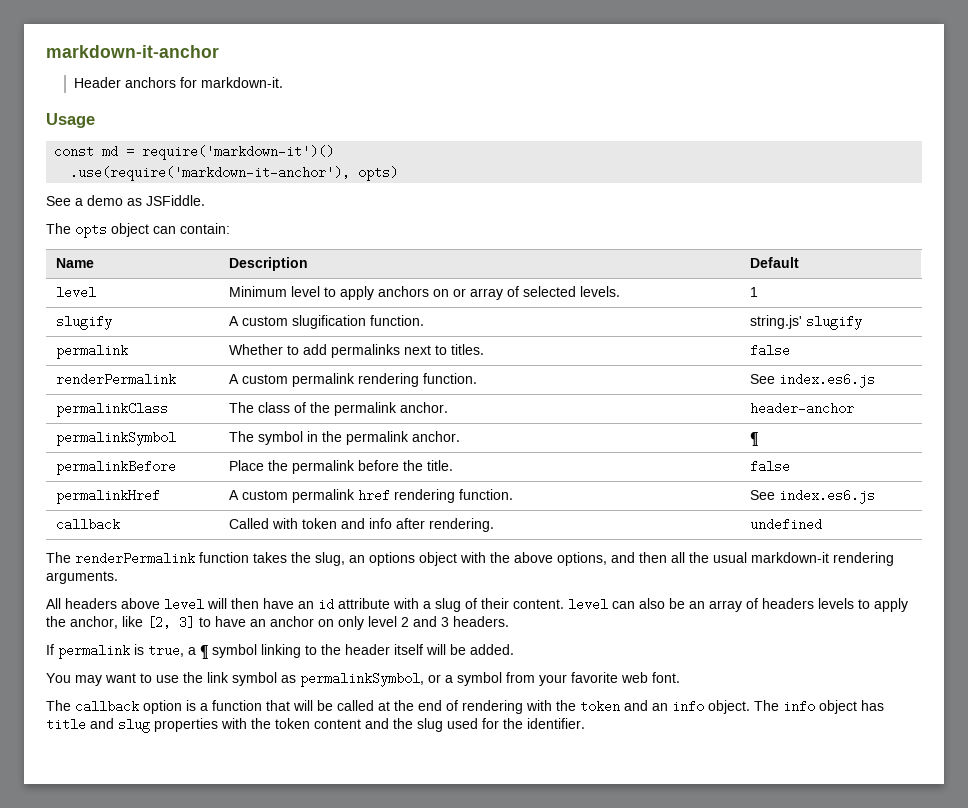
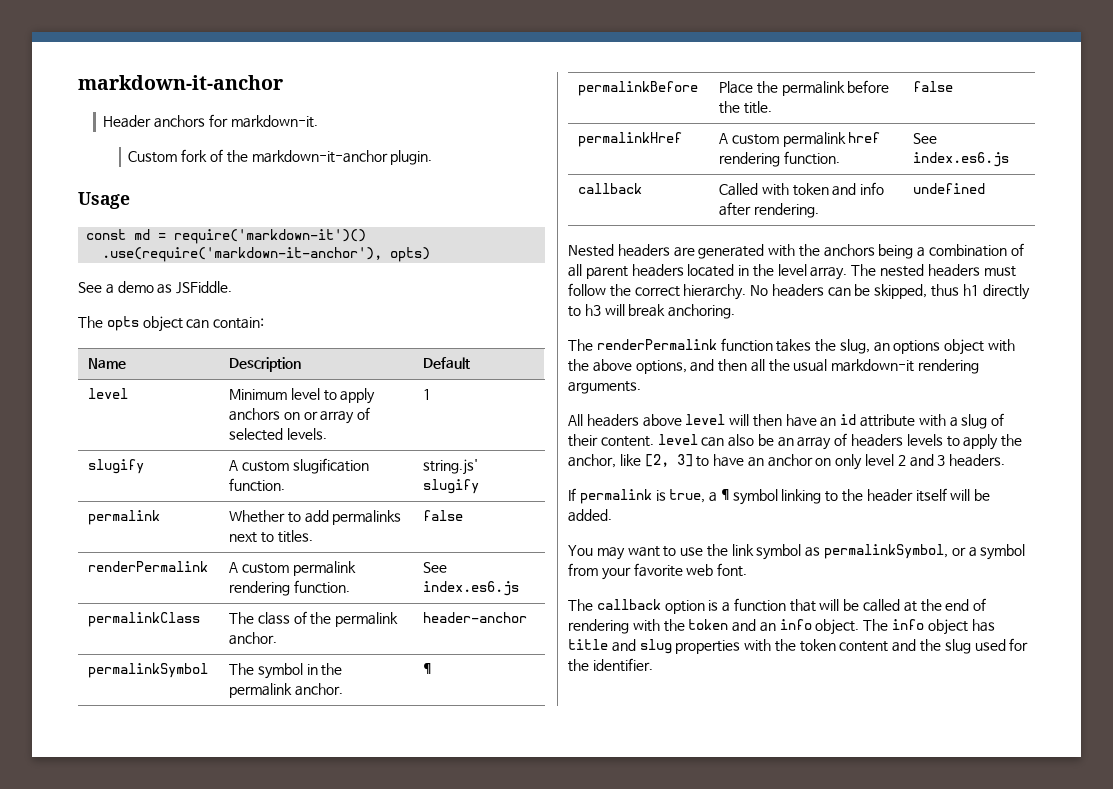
+ Custom fork of the markdown-it-anchor plugin.
+ Nested headers are generated with the anchors being a combination of all parent headers located in the level array. The nested headers must follow the correct hierarchy. No headers can be skipped, thus h1 directly to h3 will break anchoring.

